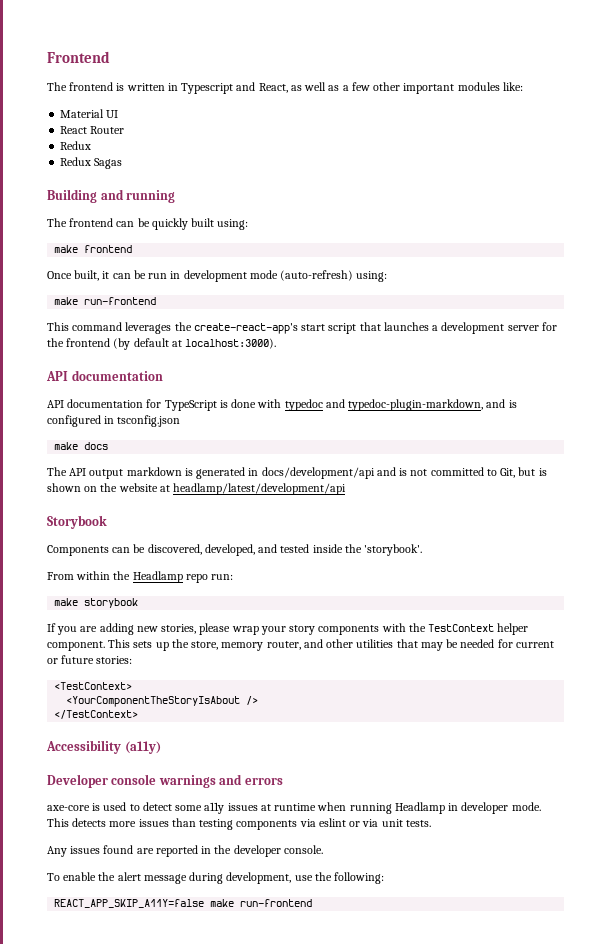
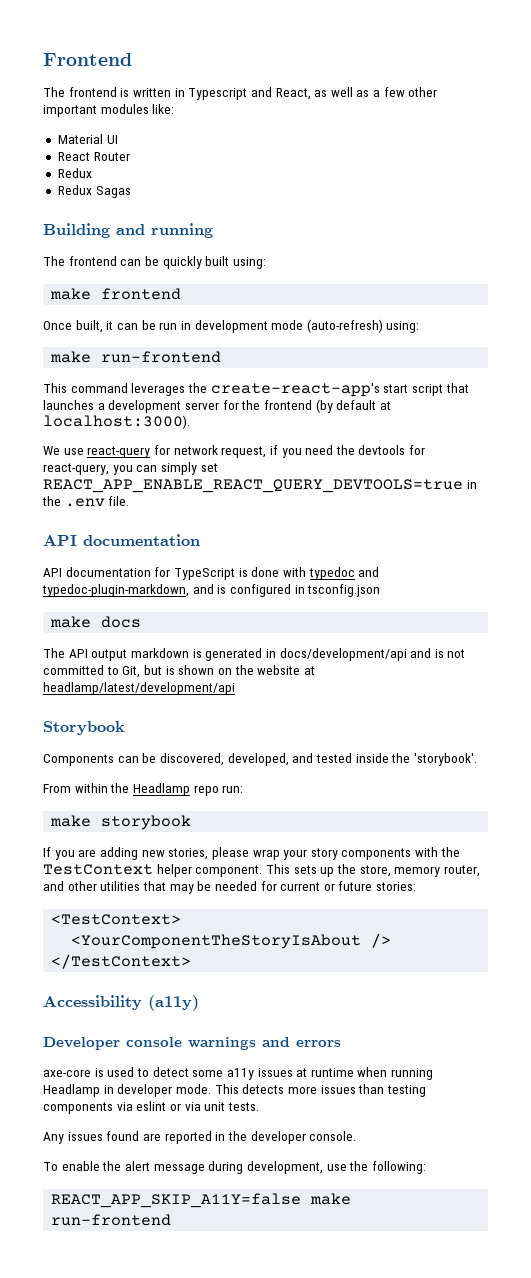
+ We use react-query for network request, if you need the devtools for react-query, you can simply set REACT_APP_ENABLE_REACT_QUERY_DEVTOOLS=true in the .env file.

